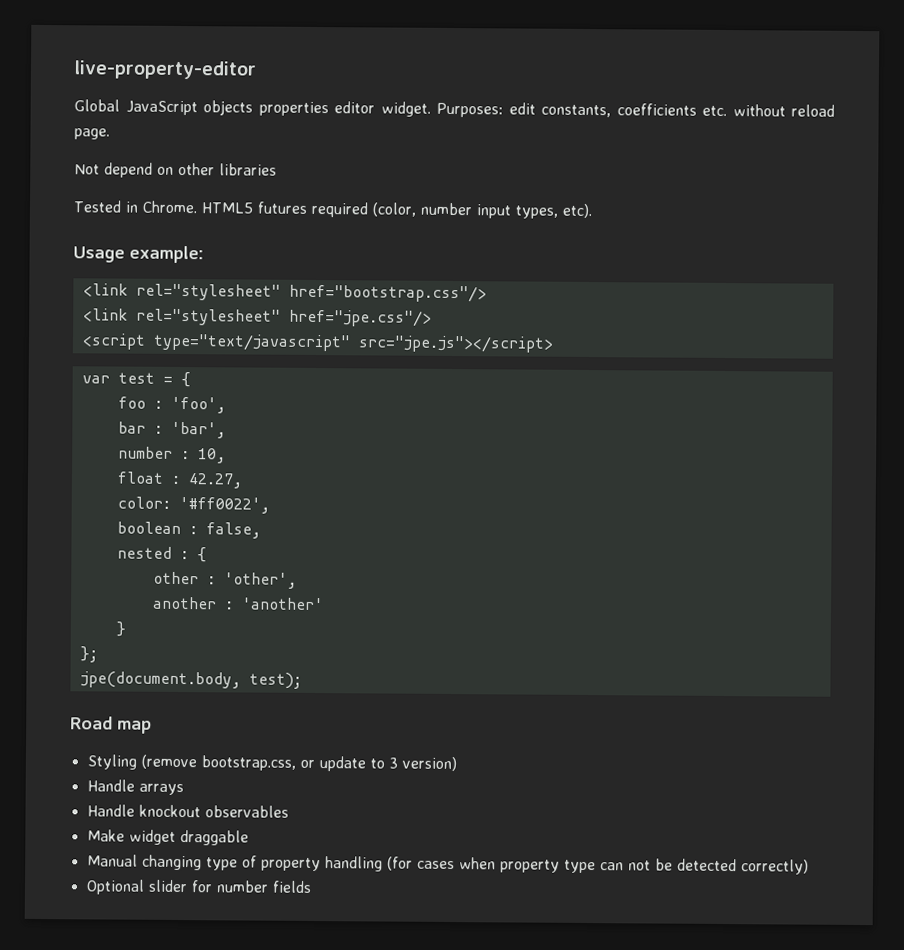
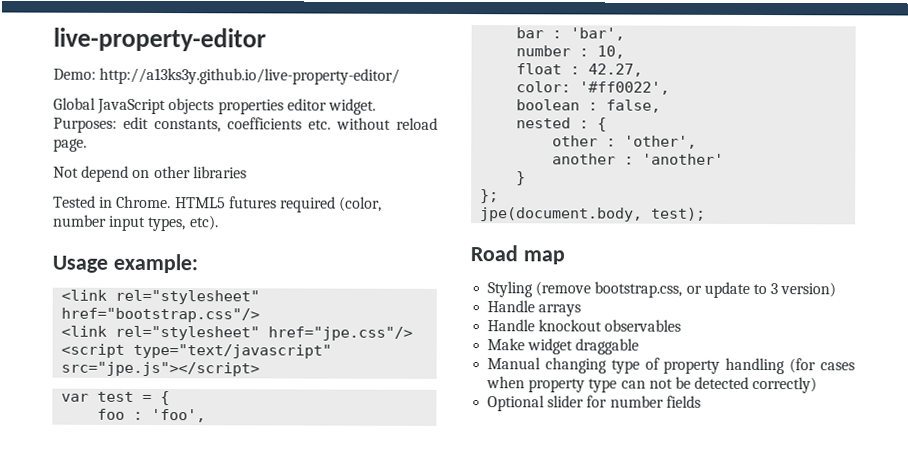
+ Demo: http://a13ks3y.github.io/live-property-editor/

